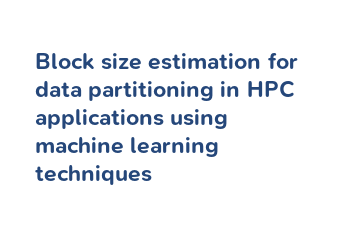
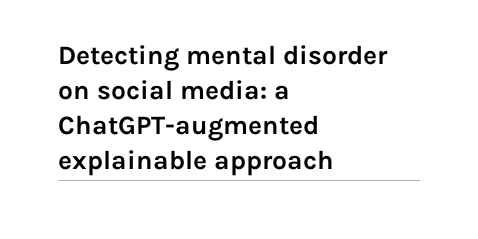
- Block size estimation for data partitioning in HPC applications using machine learning techniques
+ Detecting mental disorder on social media: a ChatGPT-augmented explainable approach

